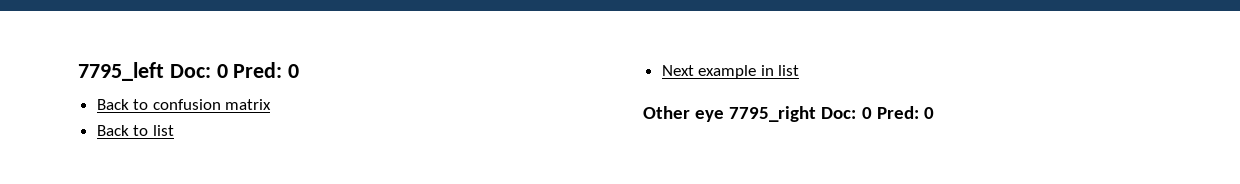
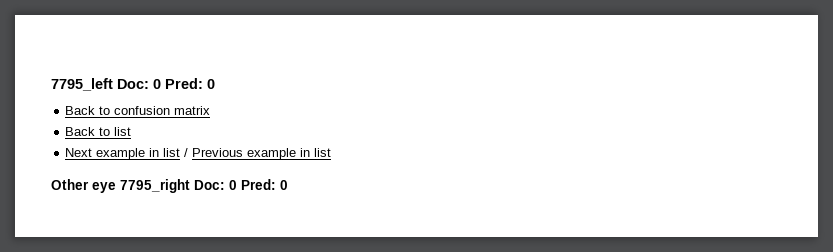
- Next example in list
+ Next example in list / Previous example in list

